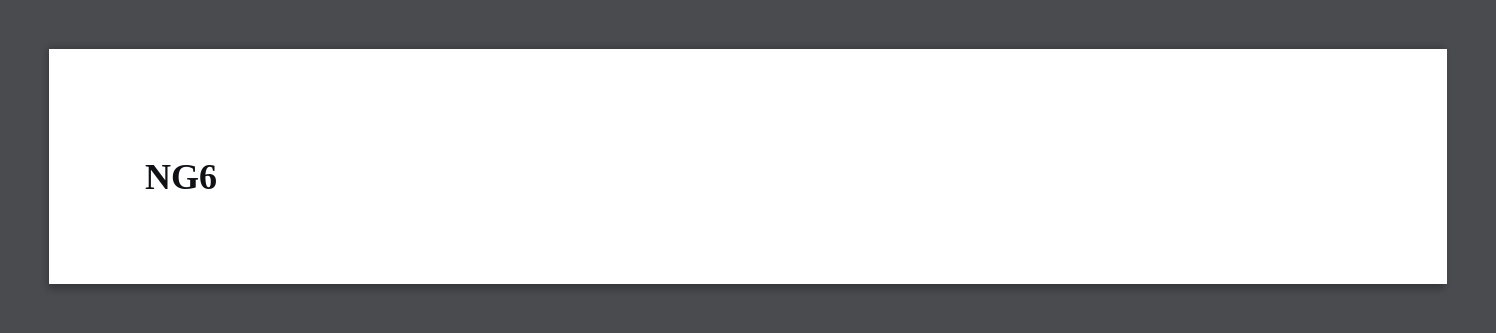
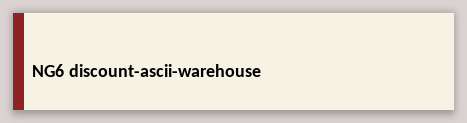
- NG6
+ NG6 discount-ascii-warehouse

